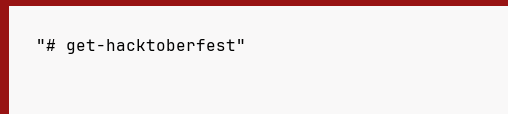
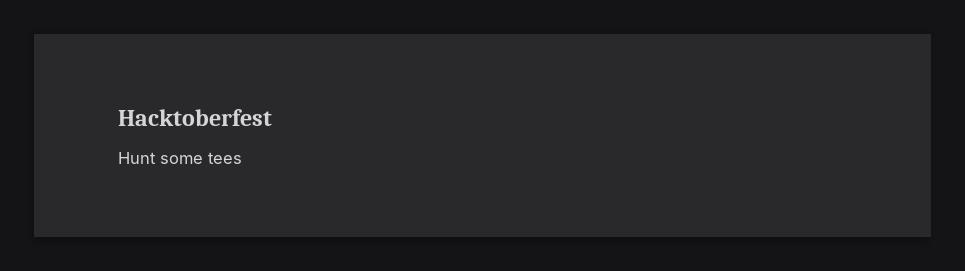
- "# get-hacktoberfest"
+ Hacktoberfest
+ Hunt some tees

